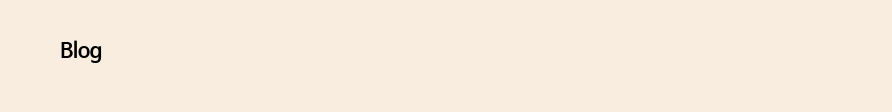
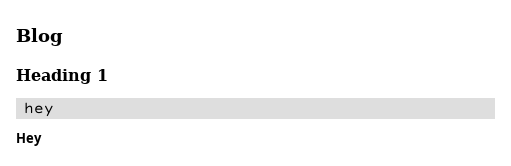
+ Heading 1
+ hey
+ Hey

